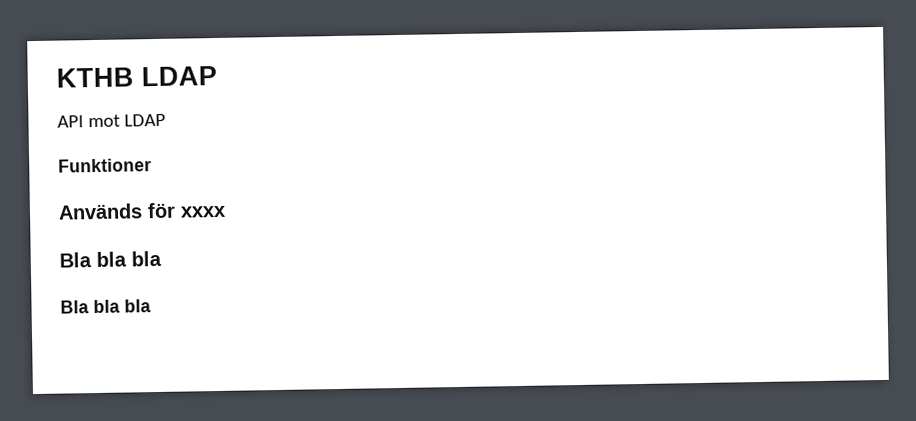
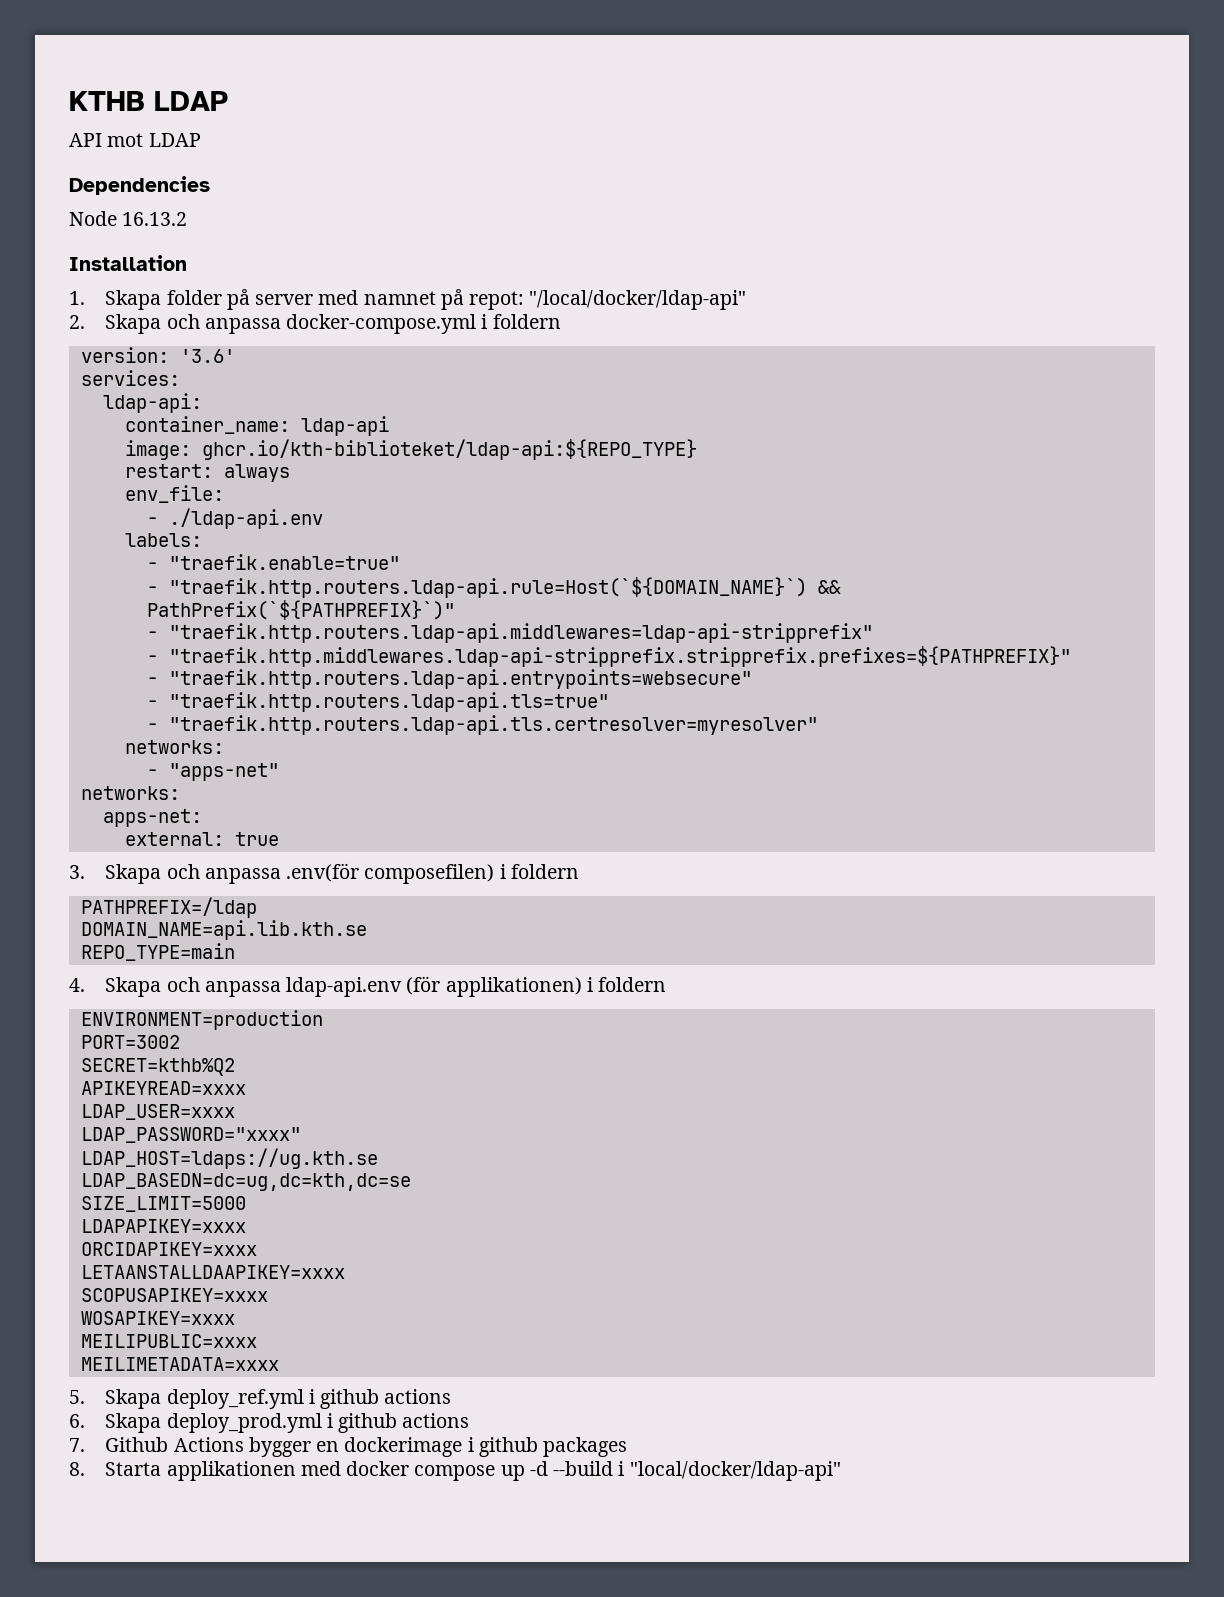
- Funktioner
- Används för xxxx
- Bla bla bla
- Bla bla bla
+ Dependencies
+ Node 16.13.2
+ Installation
+ 1. Skapa folder på server med namnet på repot: "/local/docker/ldap-api"
+ 2. Skapa och anpassa docker-compose.yml i foldern
+ version: '3.6'
+ services:
+ ldap-api:
+ container_name: ldap-api
+ image: ghcr.io/kth-biblioteket/ldap-api:${REPO_TYPE}
+ restart: always
+ env_file:
+ - ./ldap-api.env
+ labels:
+ - "traefik.enable=true"
+ - "traefik.http.routers.ldap-api.rule=Host(`${DOMAIN_NAME}`) && PathPrefix(`${PATHPREFIX}`)"
+ - "traefik.http.routers.ldap-api.middlewares=ldap-api-stripprefix"
+ - "traefik.http.middlewares.ldap-api-stripprefix.stripprefix.prefixes=${PATHPREFIX}"
+ - "traefik.http.routers.ldap-api.entrypoints=websecure"
+ - "traefik.http.routers.ldap-api.tls=true"
+ - "traefik.http.routers.ldap-api.tls.certresolver=myresolver"
+ networks:
+ - "apps-net"
+ networks:
+ apps-net:
+ external: true
+ 3. Skapa och anpassa .env(för composefilen) i foldern
+ PATHPREFIX=/ldap
+ DOMAIN_NAME=api.lib.kth.se
+ REPO_TYPE=main
+ 4. Skapa och anpassa ldap-api.env (för applikationen) i foldern
+ ENVIRONMENT=production
+ PORT=3002
+ SECRET=kthb%Q2
+ APIKEYREAD=xxxx
+ LDAP_USER=xxxx
+ LDAP_PASSWORD="xxxx"
+ LDAP_HOST=ldaps://ug.kth.se
+ LDAP_BASEDN=dc=ug,dc=kth,dc=se
+ SIZE_LIMIT=5000
+ LDAPAPIKEY=xxxx
+ ORCIDAPIKEY=xxxx
+ LETAANSTALLDAAPIKEY=xxxx
+ SCOPUSAPIKEY=xxxx
+ WOSAPIKEY=xxxx
+ MEILIPUBLIC=xxxx
+ MEILIMETADATA=xxxx
+ 5. Skapa deploy_ref.yml i github actions
+ 6. Skapa deploy_prod.yml i github actions
+ 7. Github Actions bygger en dockerimage i github packages
+ 8. Starta applikationen med docker compose up -d --build i "local/docker/ldap-api"

